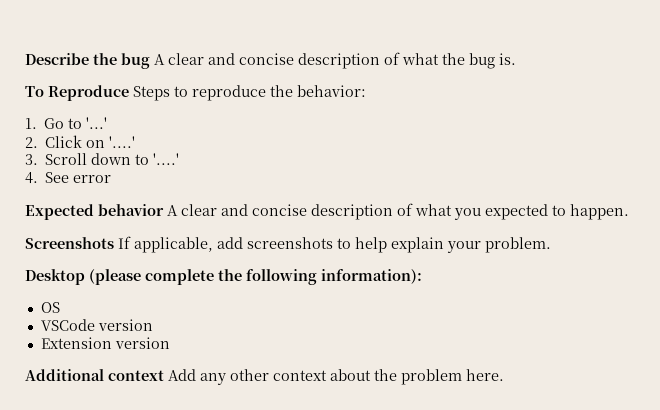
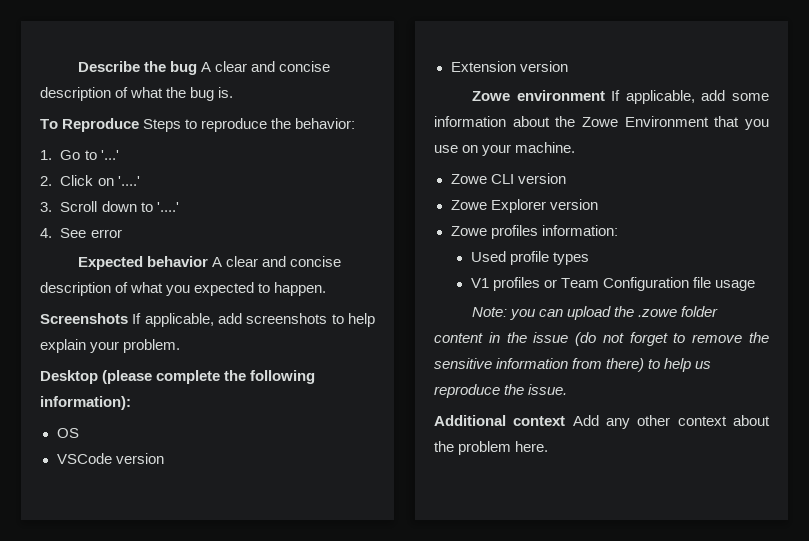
+ Zowe environment If applicable, add some information about the Zowe Environment that you use on your machine.
+ Zowe CLI version
+ Zowe Explorer version
+ Zowe profiles information:
+ Used profile types
+ V1 profiles or Team Configuration file usage
+ Note: you can upload the .zowe folder content in the issue (do not forget to remove the sensitive information from there) to help us reproduce the issue.

